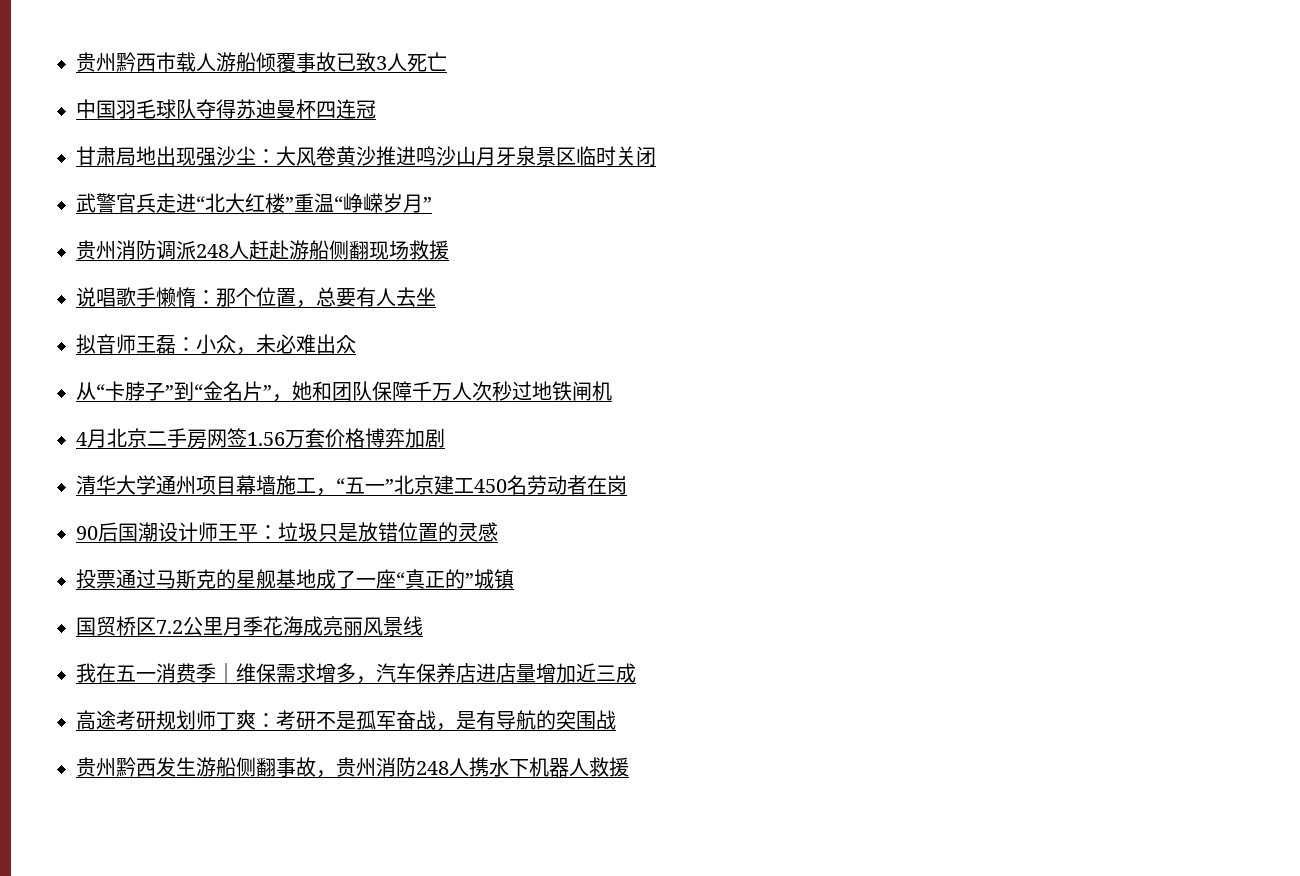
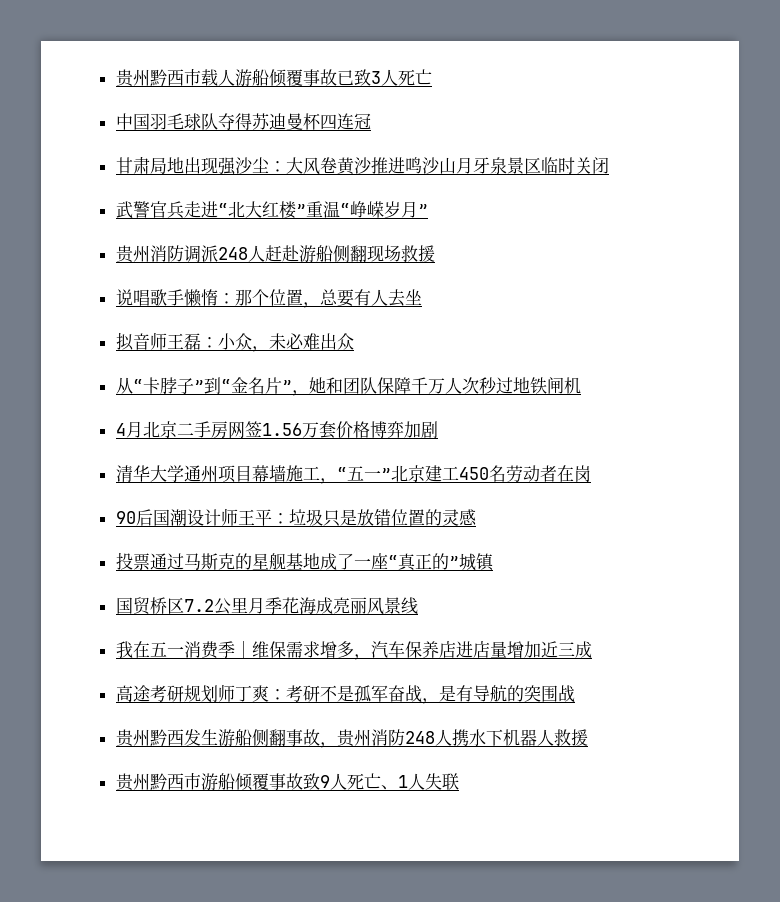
+ 贵州黔西市游船倾覆事故致9人死亡、1人失联

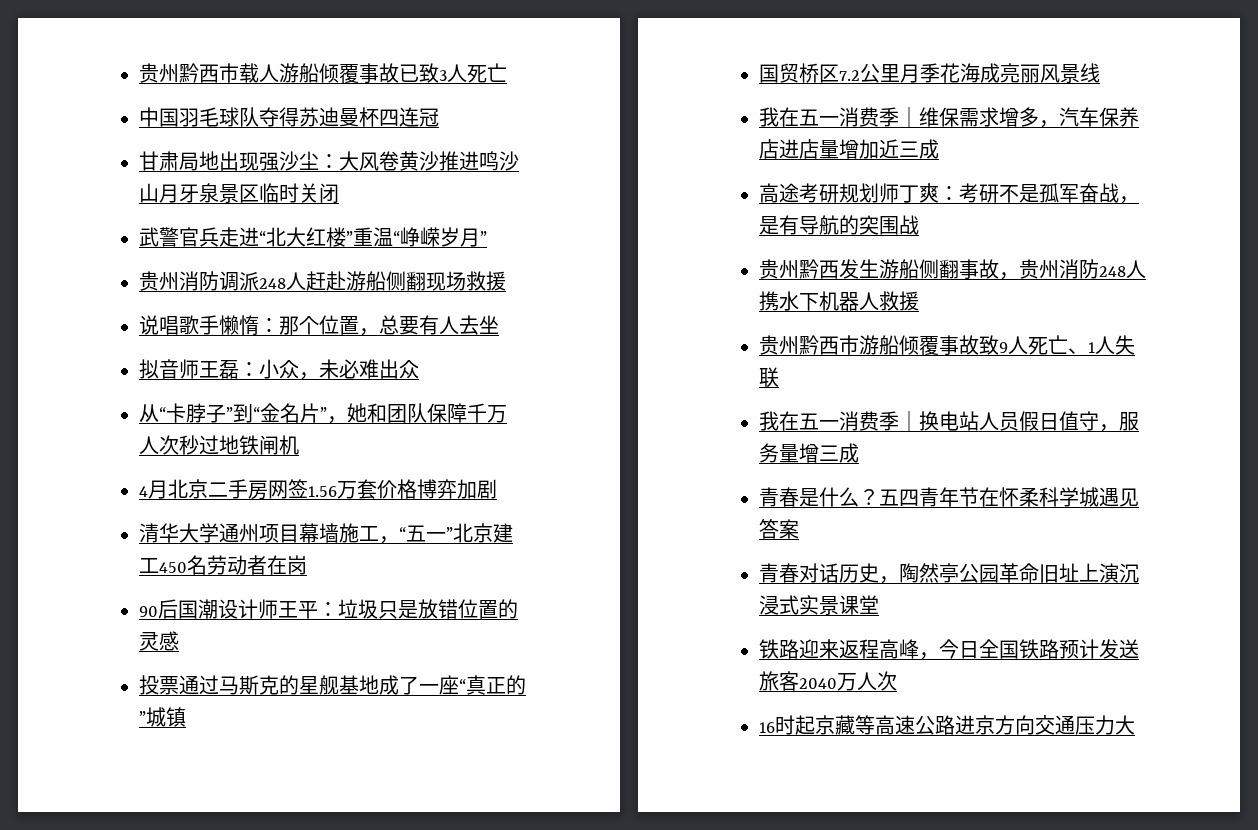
+ 我在五一消费季｜换电站人员假日值守，服务量增三成
+ 青春是什么？五四青年节在怀柔科学城遇见答案
+ 青春对话历史，陶然亭公园革命旧址上演沉浸式实景课堂
+ 铁路迎来返程高峰，今日全国铁路预计发送旅客2040万人次
+ 16时起京藏等高速公路进京方向交通压力大

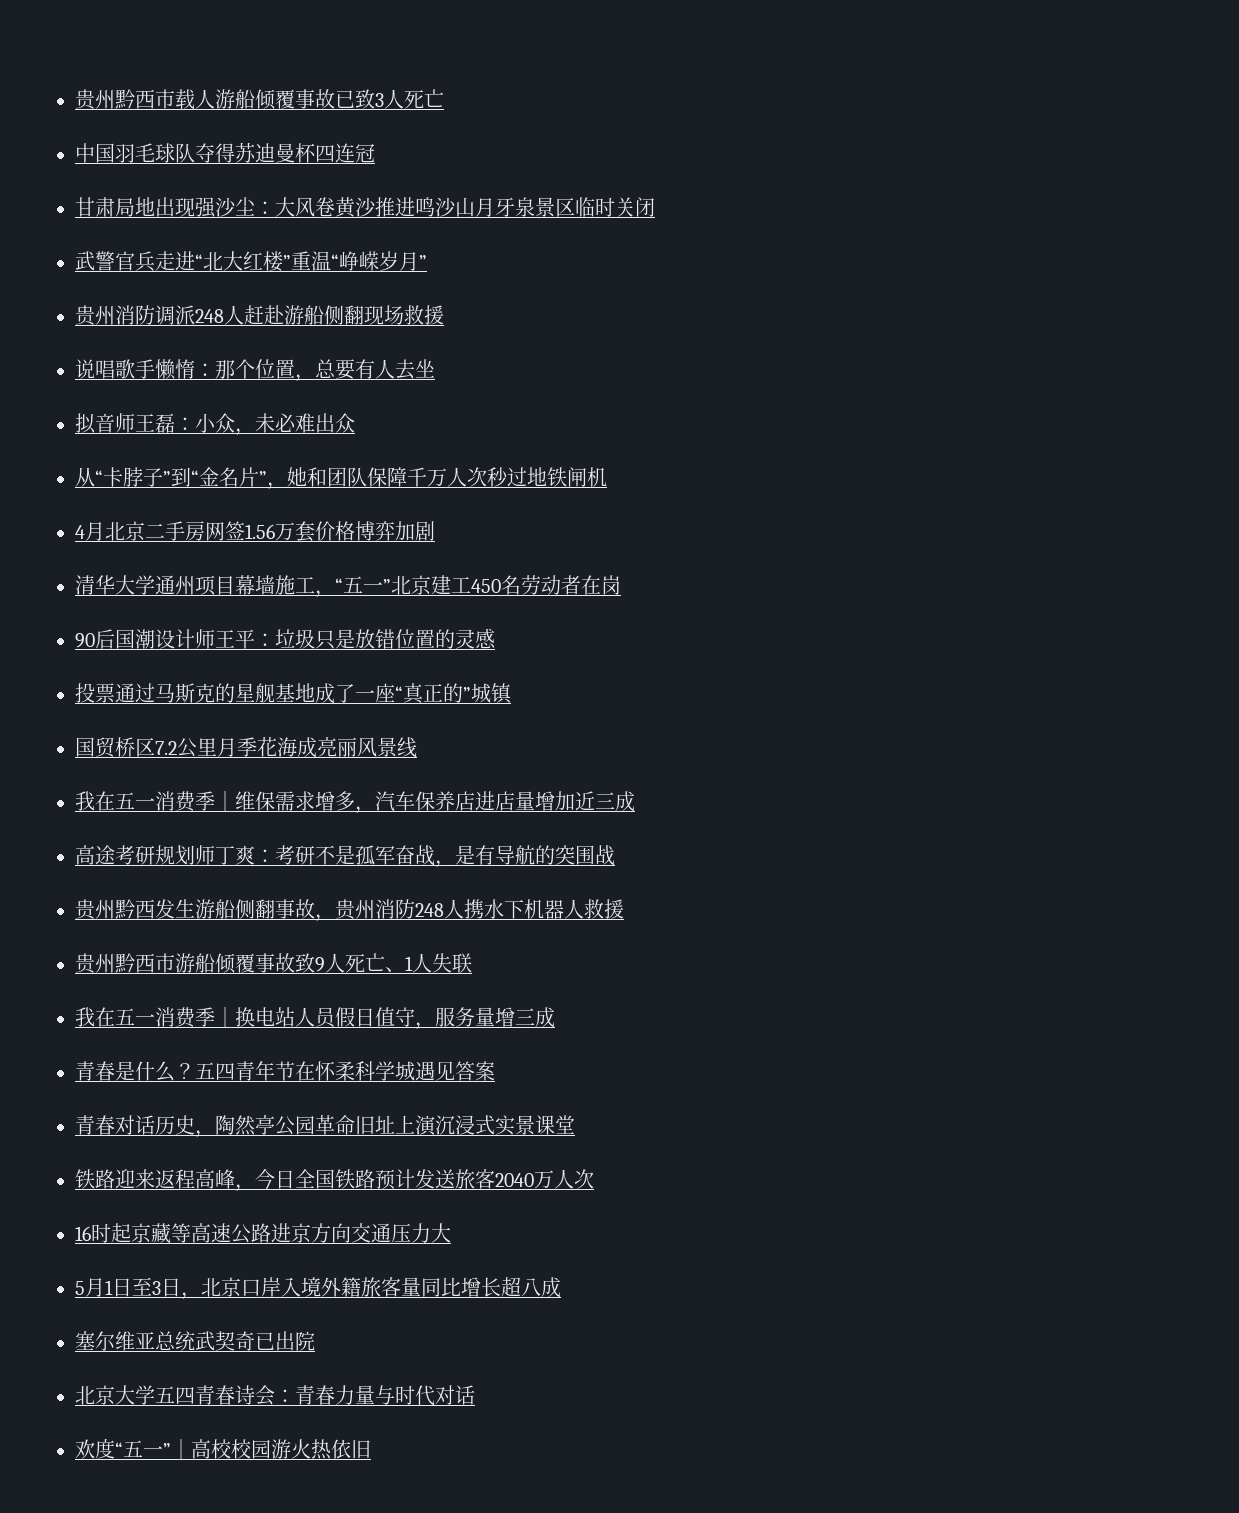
+ 5月1日至3日，北京口岸入境外籍旅客量同比增长超八成
+ 塞尔维亚总统武契奇已出院
+ 北京大学五四青春诗会：青春力量与时代对话
+ 欢度“五一”｜高校校园游火热依旧

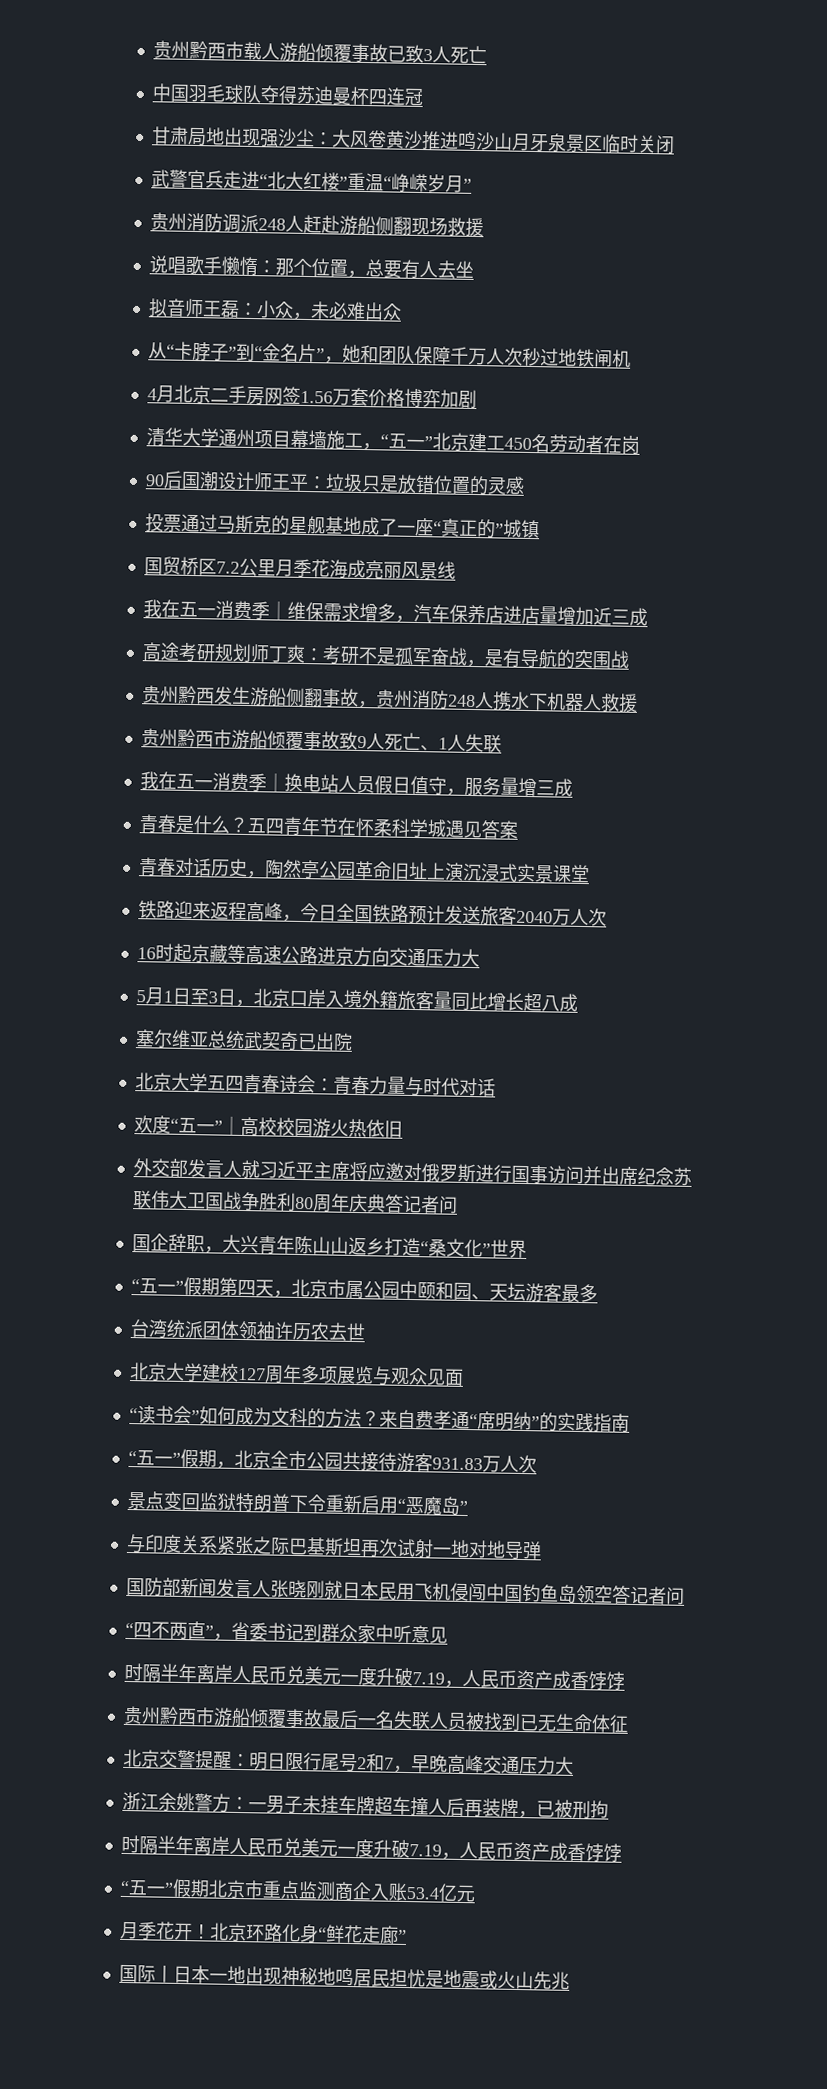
+ 外交部发言人就习近平主席将应邀对俄罗斯进行国事访问并出席纪念苏联伟大卫国战争胜利80周年庆典答记者问
+ 国企辞职，大兴青年陈山山返乡打造“桑文化”世界
+ “五一”假期第四天，北京市属公园中颐和园、天坛游客最多
+ 台湾统派团体领袖许历农去世
+ 北京大学建校127周年多项展览与观众见面
+ “读书会”如何成为文科的方法？来自费孝通“席明纳”的实践指南
+ “五一”假期，北京全市公园共接待游客931.83万人次
+ 景点变回监狱特朗普下令重新启用“恶魔岛”
+ 与印度关系紧张之际巴基斯坦再次试射一地对地导弹
+ 国防部新闻发言人张晓刚就日本民用飞机侵闯中国钓鱼岛领空答记者问
+ “四不两直”，省委书记到群众家中听意见
+ 时隔半年离岸人民币兑美元一度升破7.19，人民币资产成香饽饽
+ 贵州黔西市游船倾覆事故最后一名失联人员被找到已无生命体征
+ 北京交警提醒：明日限行尾号2和7，早晚高峰交通压力大
+ 浙江余姚警方：一男子未挂车牌超车撞人后再装牌，已被刑拘
+ 时隔半年离岸人民币兑美元一度升破7.19，人民币资产成香饽饽
+ “五一”假期北京市重点监测商企入账53.4亿元
+ 月季花开！北京环路化身“鲜花走廊”
+ 国际丨日本一地出现神秘地鸣居民担忧是地震或火山先兆

